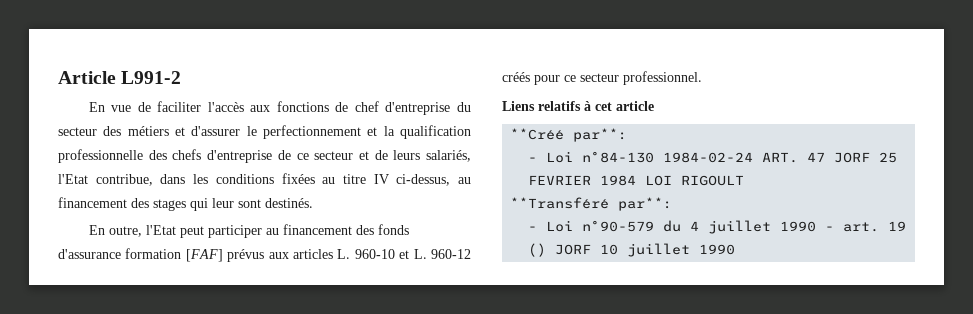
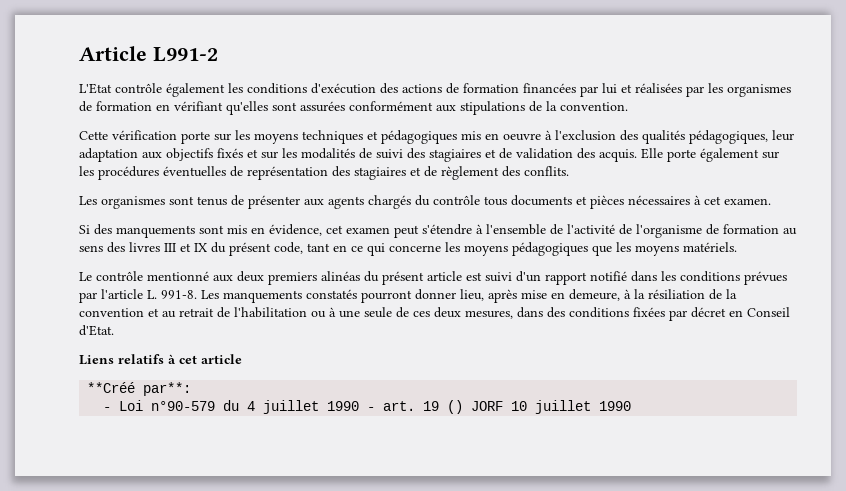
- En vue de faciliter l'accès aux fonctions de chef d'entreprise du secteur des métiers et d'assurer le perfectionnement et la qualification professionnelle des chefs d'entreprise de ce secteur et de leurs salariés, l'Etat contribue, dans les conditions fixées au titre IV ci-dessus, au financement des stages qui leur sont destinés.
- En outre, l'Etat peut participer au financement des fonds d'assurance formation [FAF] prévus aux articles L. 960-10 et L. 960-12 créés pour ce secteur professionnel.
+ L'Etat contrôle également les conditions d'exécution des actions de formation financées par lui et réalisées par les organismes de formation en vérifiant qu'elles sont assurées conformément aux stipulations de la convention.
+ Cette vérification porte sur les moyens techniques et pédagogiques mis en oeuvre à l'exclusion des qualités pédagogiques, leur adaptation aux objectifs fixés et sur les modalités de suivi des stagiaires et de validation des acquis. Elle porte également sur les procédures éventuelles de représentation des stagiaires et de règlement des conflits.
+ Les organismes sont tenus de présenter aux agents chargés du contrôle tous documents et pièces nécessaires à cet examen.
+ Si des manquements sont mis en évidence, cet examen peut s'étendre à l'ensemble de l'activité de l'organisme de formation au sens des livres III et IX du présent code, tant en ce qui concerne les moyens pédagogiques que les moyens matériels.
+ Le contrôle mentionné aux deux premiers alinéas du présent article est suivi d'un rapport notifié dans les conditions prévues par l'article L. 991-8. Les manquements constatés pourront donner lieu, après mise en demeure, à la résiliation de la convention et au retrait de l'habilitation ou à une seule de ces deux mesures, dans des conditions fixées par décret en Conseil d'Etat.
- - Loi n°84-130 1984-02-24 ART. 47 JORF 25 FEVRIER 1984 LOI RIGOULT
- **Transféré par**:

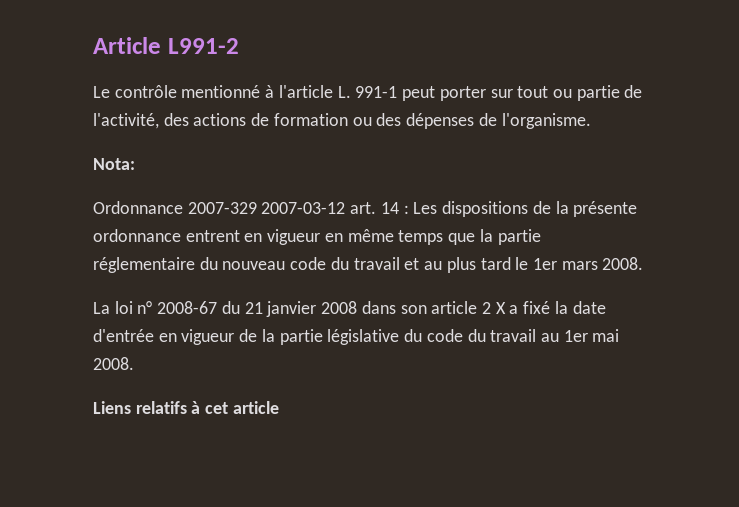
- L'Etat contrôle également les conditions d'exécution des actions de formation financées par lui et réalisées par les organismes de formation en vérifiant qu'elles sont assurées conformément aux stipulations de la convention.
- Cette vérification porte sur les moyens techniques et pédagogiques mis en oeuvre à l'exclusion des qualités pédagogiques, leur adaptation aux objectifs fixés et sur les modalités de suivi des stagiaires et de validation des acquis. Elle porte également sur les procédures éventuelles de représentation des stagiaires et de règlement des conflits.
- Les organismes sont tenus de présenter aux agents chargés du contrôle tous documents et pièces nécessaires à cet examen.
- Si des manquements sont mis en évidence, cet examen peut s'étendre à l'ensemble de l'activité de l'organisme de formation au sens des livres III et IX du présent code, tant en ce qui concerne les moyens pédagogiques que les moyens matériels.
- Le contrôle mentionné aux deux premiers alinéas du présent article est suivi d'un rapport notifié dans les conditions prévues par l'article L. 991-8. Les manquements constatés pourront donner lieu, après mise en demeure, à la résiliation de la convention et au retrait de l'habilitation ou à une seule de ces deux mesures, dans des conditions fixées par décret en Conseil d'Etat.
+ Le contrôle mentionné à l'article L. 991-1 peut porter sur tout ou partie de l'activité, des actions de formation ou des dépenses de l'organisme.
+ Nota:
+ Ordonnance 2007-329 2007-03-12 art. 14 : Les dispositions de la présente ordonnance entrent en vigueur en même temps que la partie réglementaire du nouveau code du travail et au plus tard le 1er mars 2008.
+ La loi n° 2008-67 du 21 janvier 2008 dans son article 2 X a fixé la date d'entrée en vigueur de la partie législative du code du travail au 1er mai 2008.
- **Créé par**:
- - Loi n°90-579 du 4 juillet 1990 - art. 19 () JORF 10 juillet 1990

